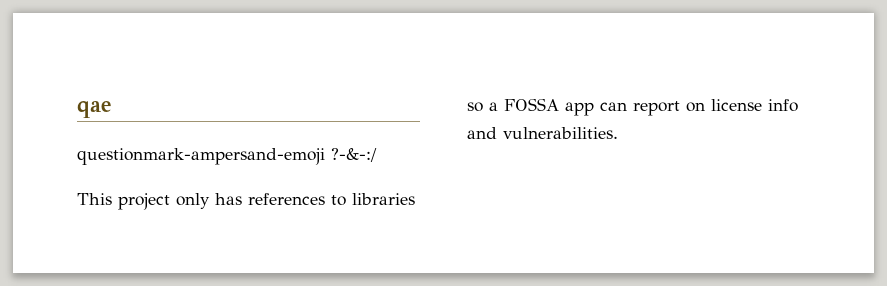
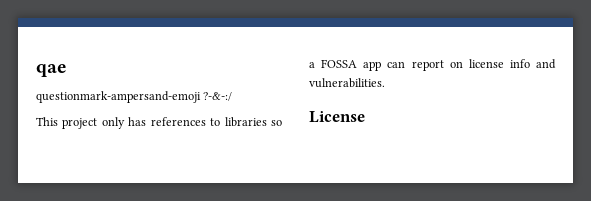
+ License

